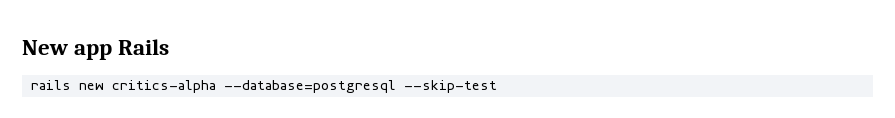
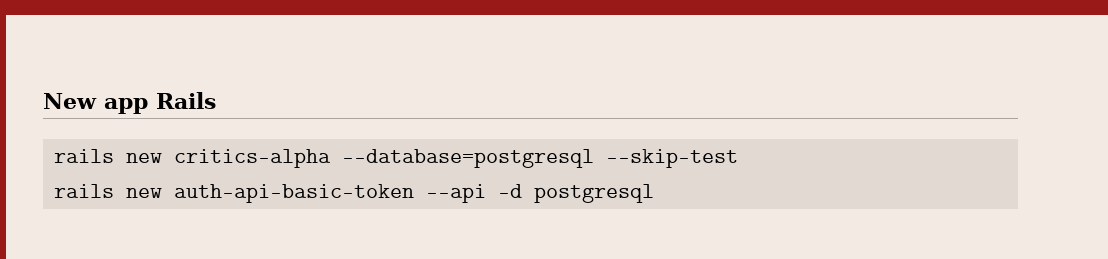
+ rails new auth-api-basic-token --api -d postgresql

